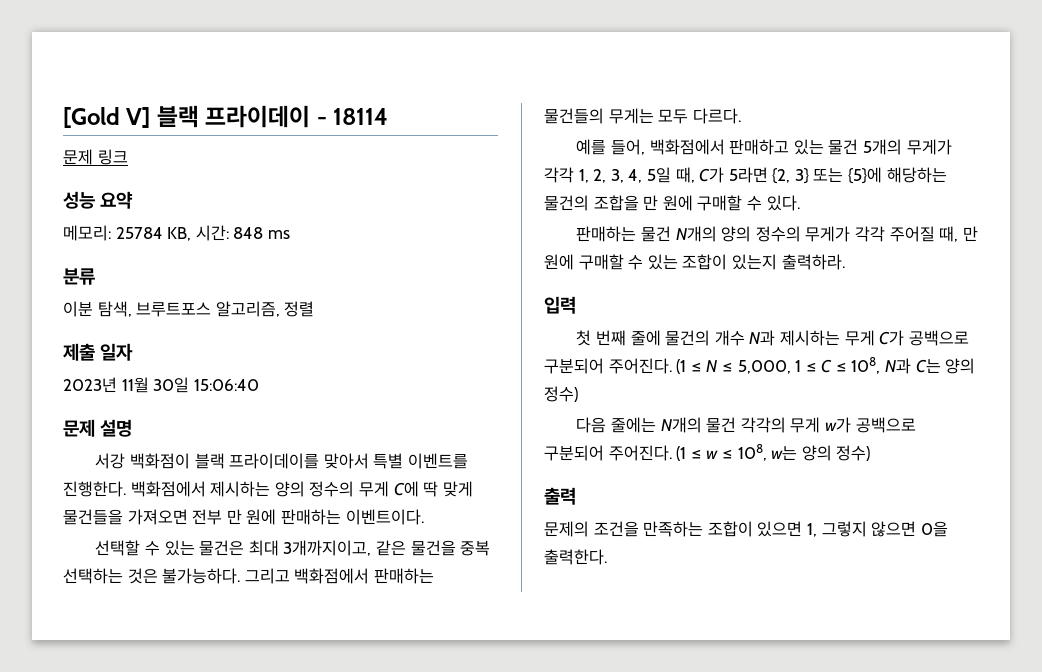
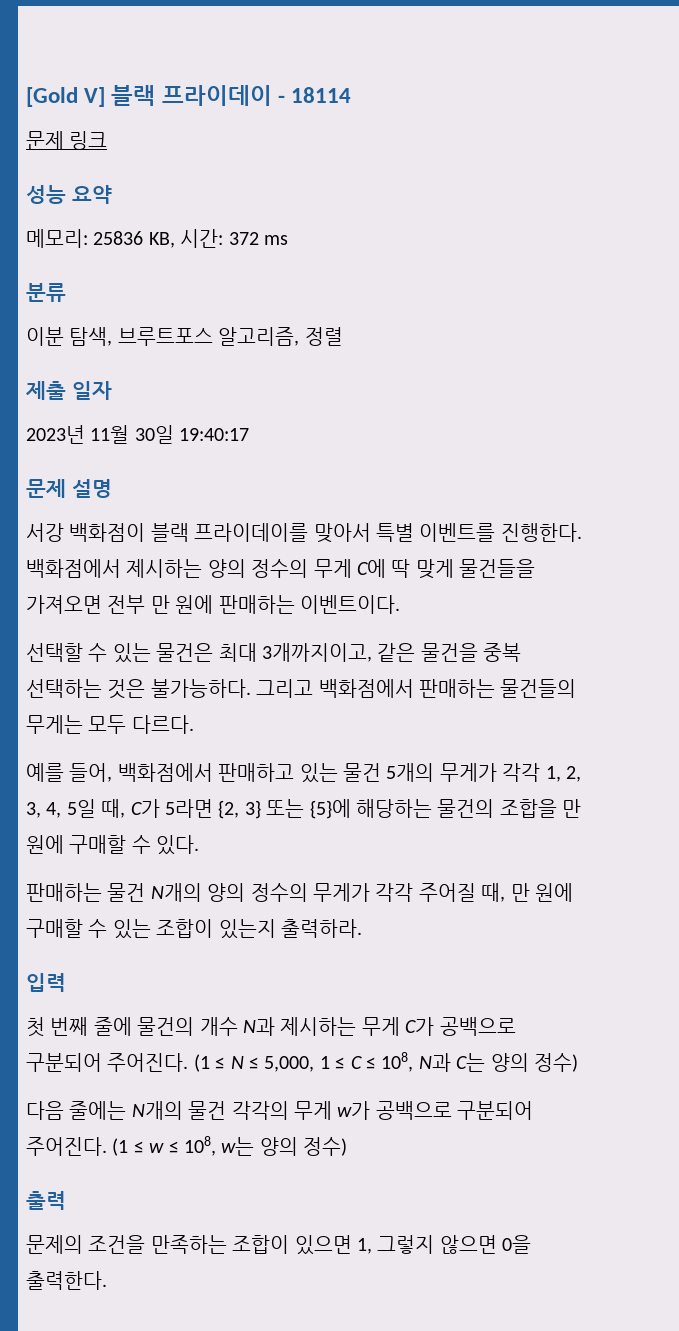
- 메모리: 25784 KB, 시간: 848 ms
+ 메모리: 25836 KB, 시간: 372 ms
- 2023년 11월 30일 15:06:40
+ 2023년 11월 30일 19:40:17

